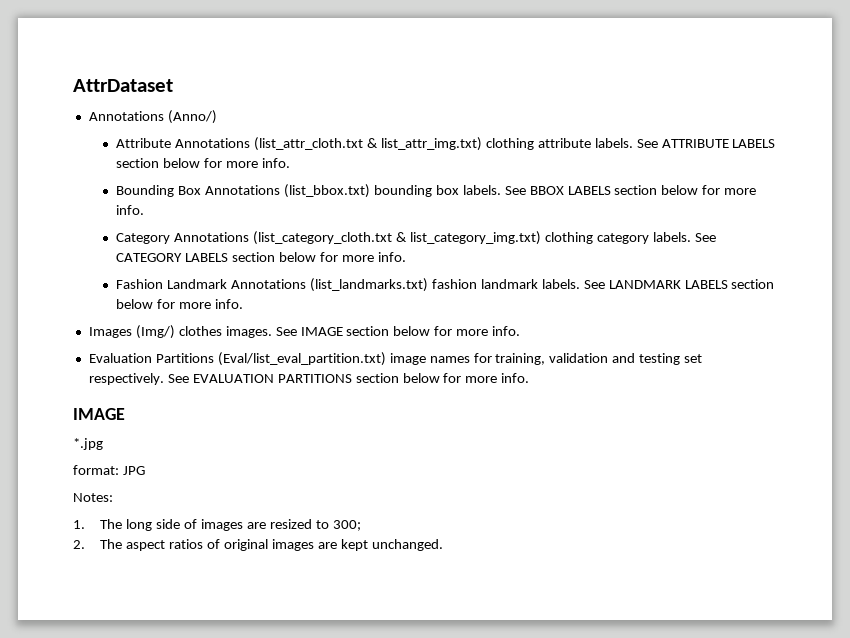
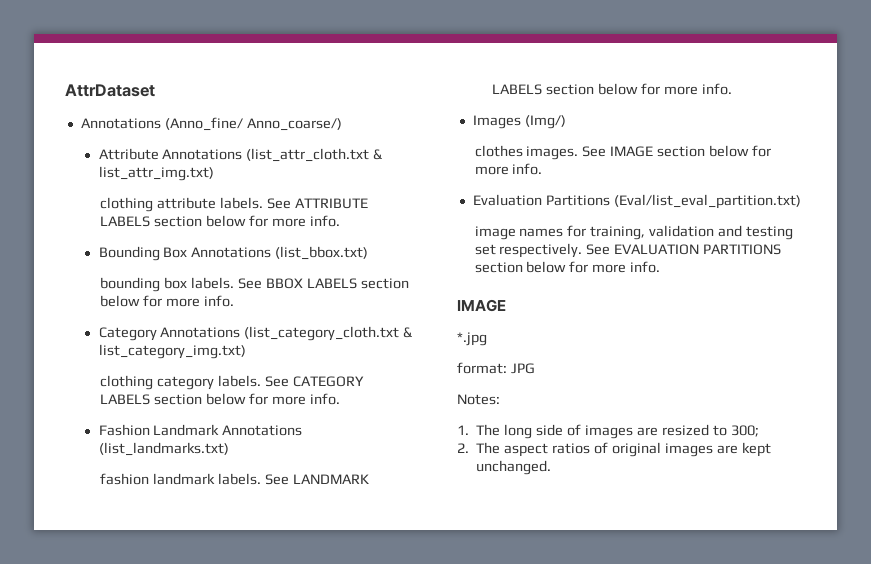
- Annotations (Anno/)
+ Annotations (Anno_fine/ Anno_coarse/)
- Attribute Annotations (list_attr_cloth.txt & list_attr_img.txt) clothing attribute labels.
+ Attribute Annotations (list_attr_cloth.txt & list_attr_img.txt)
+ clothing attribute labels.
- Bounding Box Annotations (list_bbox.txt) bounding box labels.
+ Bounding Box Annotations (list_bbox.txt)
+ bounding box labels.
- Category Annotations (list_category_cloth.txt & list_category_img.txt) clothing category labels.
+ Category Annotations (list_category_cloth.txt & list_category_img.txt)
+ clothing category labels.
- Fashion Landmark Annotations (list_landmarks.txt) fashion landmark labels.
+ Fashion Landmark Annotations (list_landmarks.txt)
+ fashion landmark labels.
- Images (Img/) clothes images.
+ Images (Img/)
+ clothes images.
- Evaluation Partitions (Eval/list_eval_partition.txt) image names for training, validation and testing set respectively.
+ Evaluation Partitions (Eval/list_eval_partition.txt)
+ image names for training, validation and testing set respectively.

